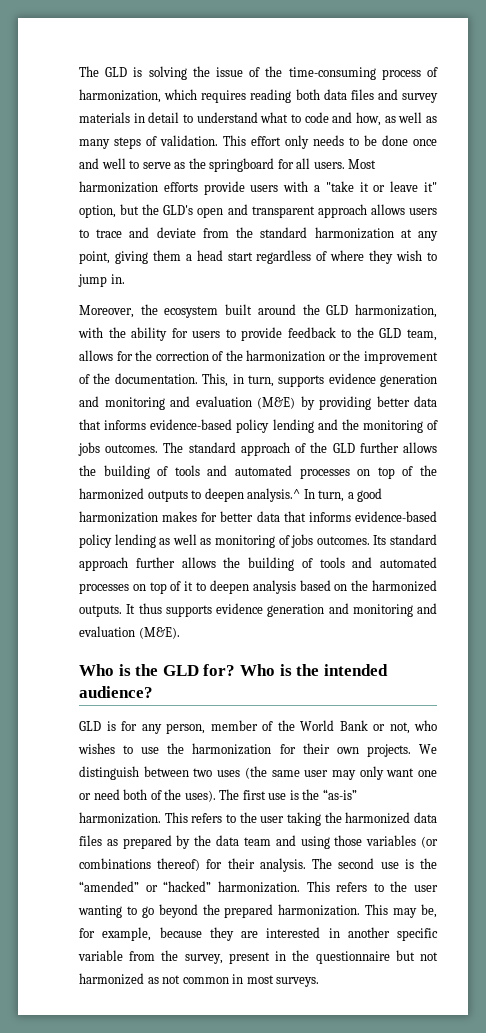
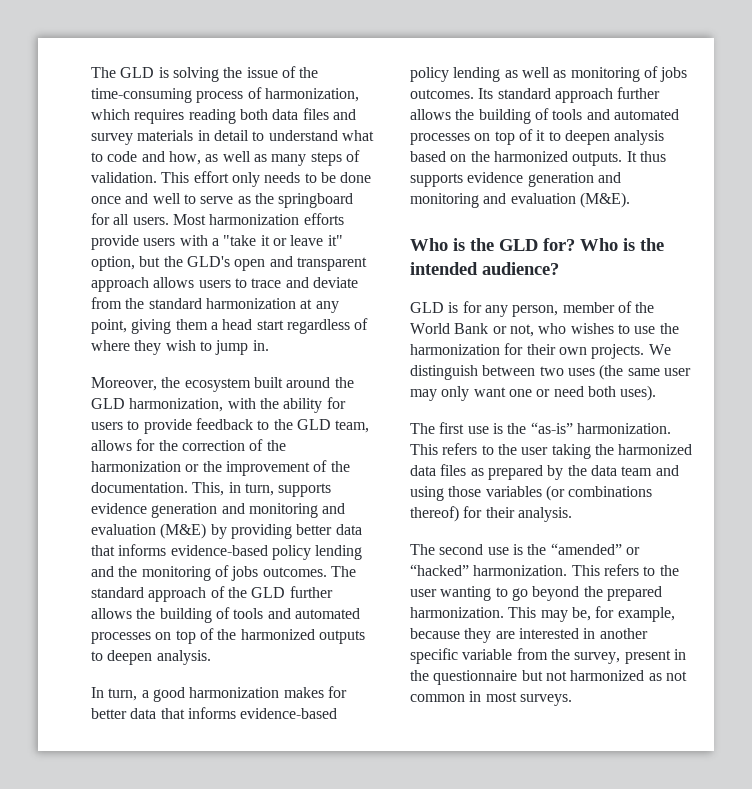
- The standard approach of the GLD further allows the building of tools and automated processes on top of the harmonized outputs to deepen analysis.^ In turn, a good harmonization makes for better data that informs evidence-based policy lending as well as monitoring of jobs outcomes.
+ The standard approach of the GLD further allows the building of tools and automated processes on top of the harmonized outputs to deepen analysis.
+ In turn, a good harmonization makes for better data that informs evidence-based policy lending as well as monitoring of jobs outcomes.
- We distinguish between two uses (the same user may only want one or need both of the uses). The first use is the “as-is” harmonization.
+ We distinguish between two uses (the same user may only want one or need both uses).
+ The first use is the “as-is” harmonization.
- This refers to the user taking the harmonized data files as prepared by the data team and using those variables (or combinations thereof) for their analysis. The second use is the “amended” or “hacked” harmonization.
+ This refers to the user taking the harmonized data files as prepared by the data team and using those variables (or combinations thereof) for their analysis.
+ The second use is the “amended” or “hacked” harmonization.

